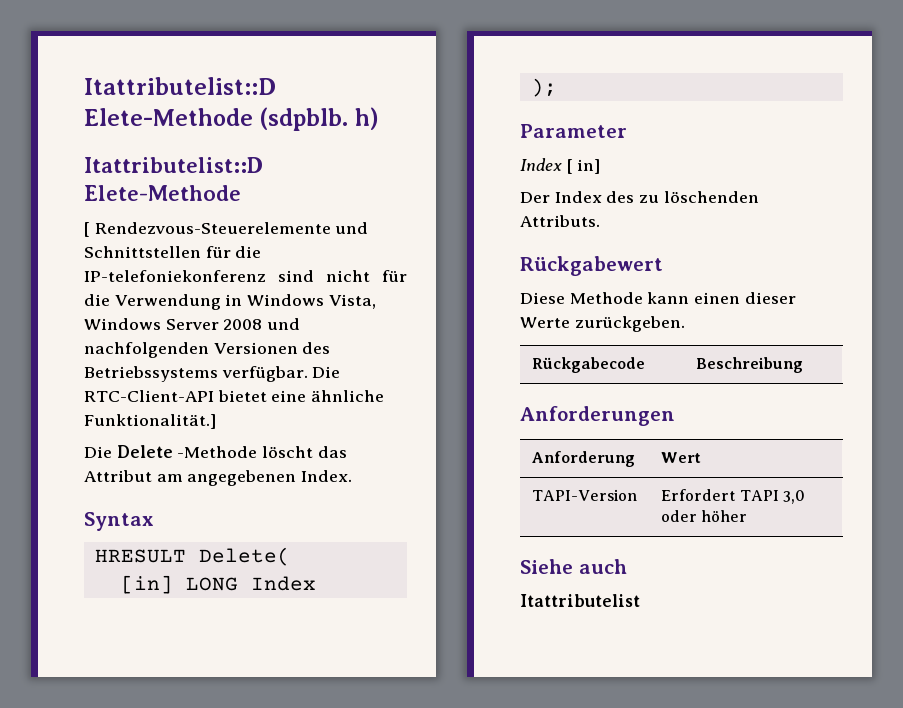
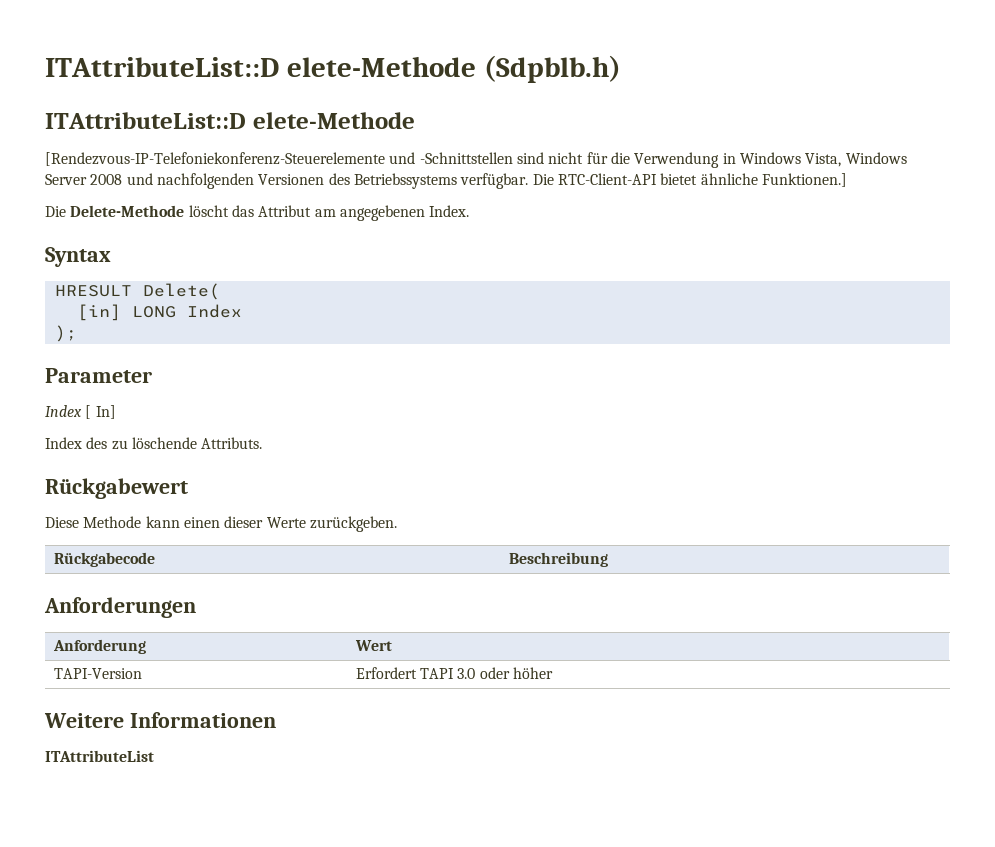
- Itattributelist::D Elete-Methode (sdpblb. h)
- Itattributelist::D Elete-Methode
- [ Rendezvous-Steuerelemente und Schnittstellen für die IP-telefoniekonferenz sind nicht für die Verwendung in Windows Vista, Windows Server 2008 und nachfolgenden Versionen des Betriebssystems verfügbar.
+ ITAttributeList::D elete-Methode (Sdpblb.h)
+ ITAttributeList::D elete-Methode
+ [Rendezvous-IP-Telefoniekonferenz-Steuerelemente und -Schnittstellen sind nicht für die Verwendung in Windows Vista, Windows Server 2008 und nachfolgenden Versionen des Betriebssystems verfügbar.
- Die RTC-Client-API bietet eine ähnliche Funktionalität.]
- Die Delete -Methode löscht das Attribut am angegebenen Index.
+ Die RTC-Client-API bietet ähnliche Funktionen.]
+ Die Delete-Methode löscht das Attribut am angegebenen Index.
- Index [ in]
- Der Index des zu löschenden Attributs.
+ Index [ In]
+ Index des zu löschende Attributs.
- TAPI-Version | Erfordert TAPI 3,0 oder höher
+ TAPI-Version | Erfordert TAPI 3.0 oder höher
- Siehe auch
- Itattributelist
+ Weitere Informationen
+ ITAttributeList

